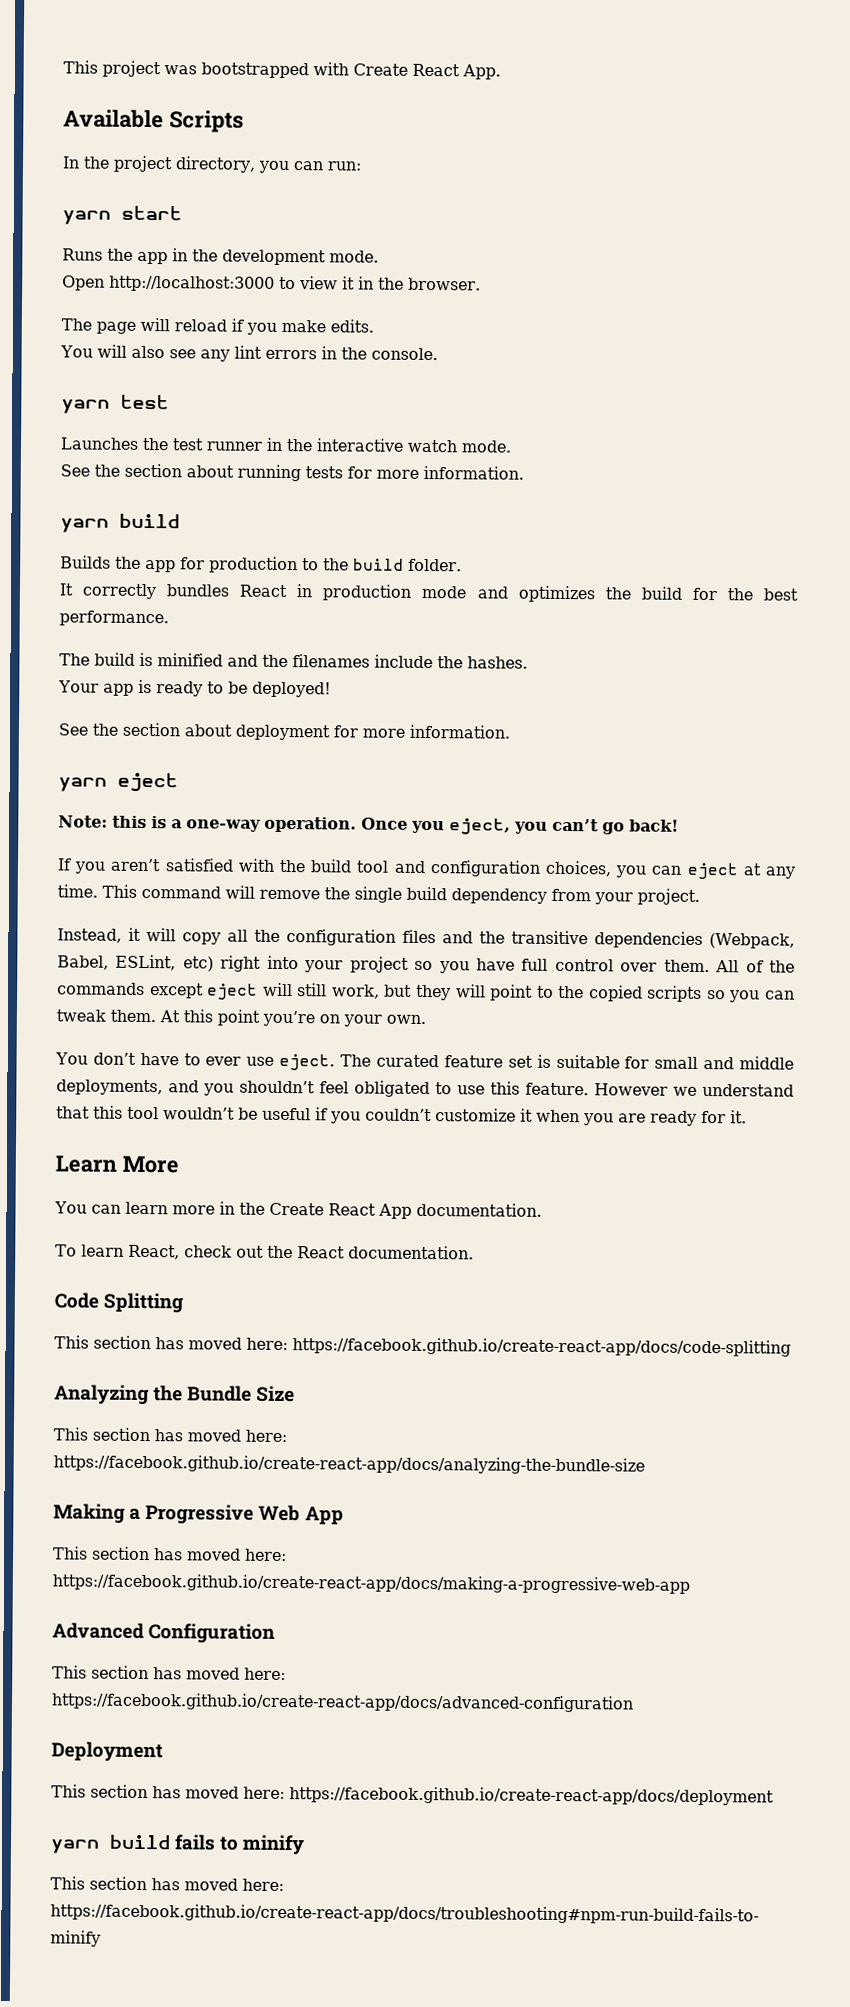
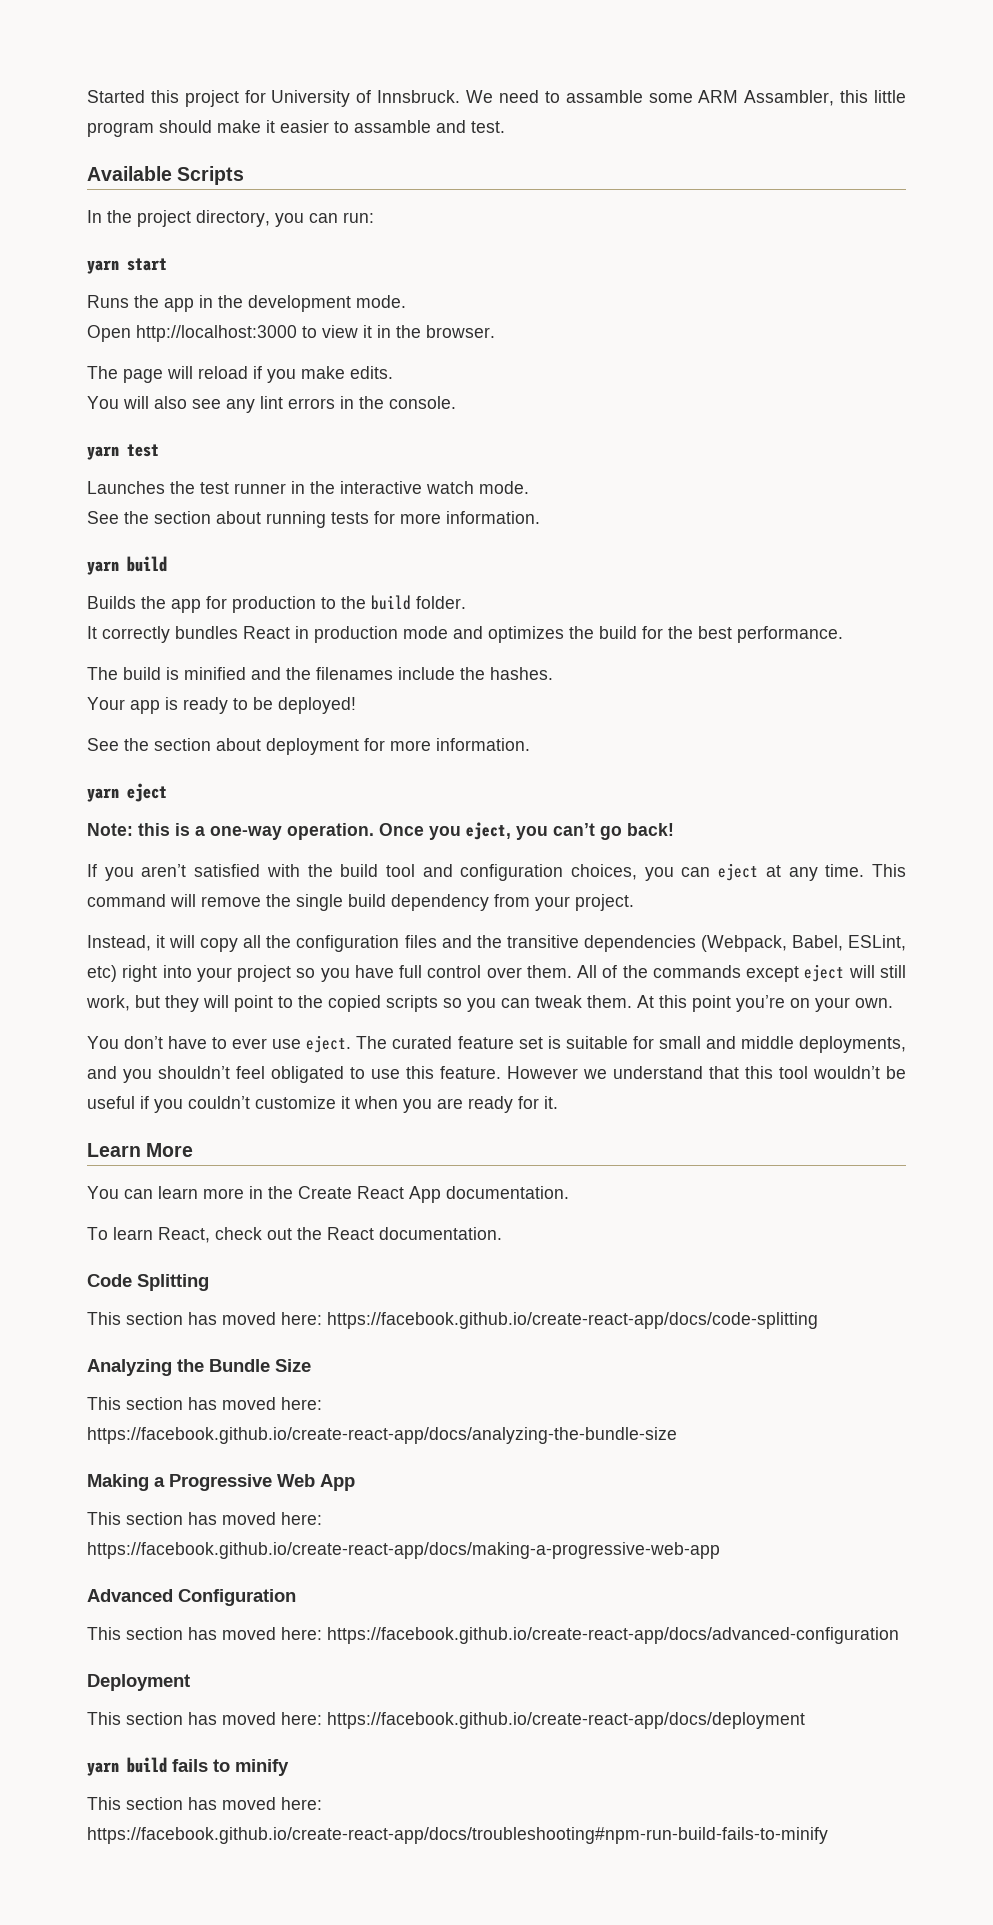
- This project was bootstrapped with Create React App.
+ Started this project for University of Innsbruck. We need to assamble some ARM Assambler, this little program should make it easier to assamble and test.

